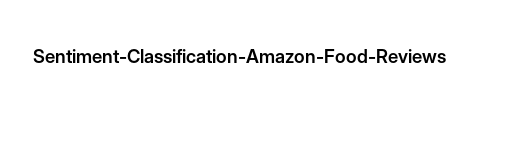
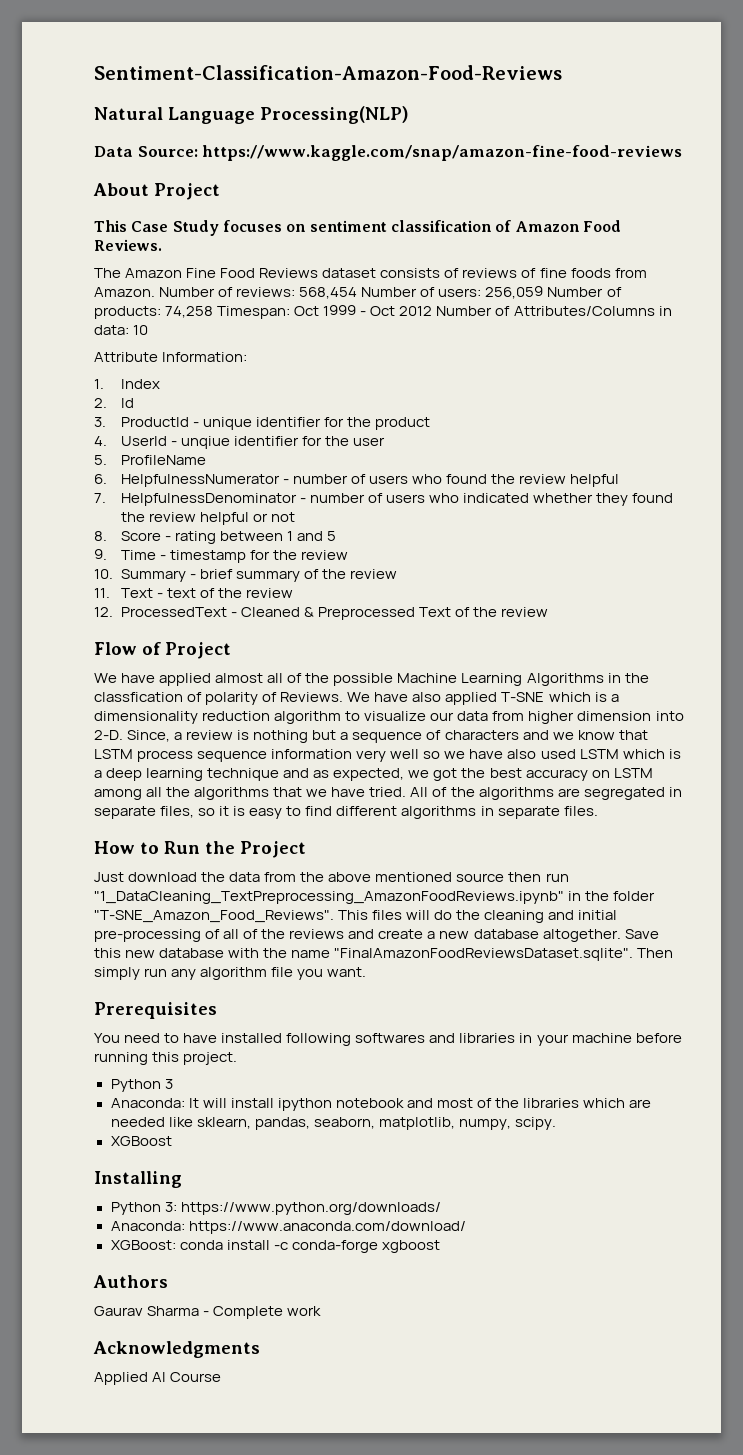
+ Natural Language Processing(NLP)
+ Data Source: https://www.kaggle.com/snap/amazon-fine-food-reviews
+ About Project
+ This Case Study focuses on sentiment classification of Amazon Food Reviews.
+ The Amazon Fine Food Reviews dataset consists of reviews of fine foods from Amazon. Number of reviews: 568,454 Number of users: 256,059 Number of products: 74,258 Timespan: Oct 1999 - Oct 2012 Number of Attributes/Columns in data: 10
+ Attribute Information:
+ 1. Index
+ 2. Id
+ 3. ProductId - unique identifier for the product
+ 4. UserId - unqiue identifier for the user
+ 5. ProfileName
+ 6. HelpfulnessNumerator - number of users who found the review helpful
+ 7. HelpfulnessDenominator - number of users who indicated whether they found the review helpful or not
+ 8. Score - rating between 1 and 5
+ 9. Time - timestamp for the review
+ 10. Summary - brief summary of the review
+ 11. Text - text of the review
+ 12. ProcessedText - Cleaned & Preprocessed Text of the review
+ Flow of Project
+ We have applied almost all of the possible Machine Learning Algorithms in the classfication of polarity of Reviews. We have also applied T-SNE which is a dimensionality reduction algorithm to visualize our data from higher dimension into 2-D. Since, a review is nothing but a sequence of characters and we know that LSTM process sequence information very well so we have also used LSTM which is a deep learning technique and as expected, we got the best accuracy on LSTM among all the algorithms that we have tried. All of the algorithms are segregated in separate files, so it is easy to find different algorithms in separate files.
+ How to Run the Project
+ Just download the data from the above mentioned source then run "1_DataCleaning_TextPreprocessing_AmazonFoodReviews.ipynb" in the folder "T-SNE_Amazon_Food_Reviews". This files will do the cleaning and initial pre-processing of all of the reviews and create a new database altogether. Save this new database with the name "FinalAmazonFoodReviewsDataset.sqlite". Then simply run any algorithm file you want.
+ Prerequisites
+ You need to have installed following softwares and libraries in your machine before running this project.
+ Python 3
+ Anaconda: It will install ipython notebook and most of the libraries which are needed like sklearn, pandas, seaborn, matplotlib, numpy, scipy.
+ XGBoost
+ Installing
+ Python 3: https://www.python.org/downloads/
+ Anaconda: https://www.anaconda.com/download/
+ XGBoost: conda install -c conda-forge xgboost
+ Authors
+ Gaurav Sharma - Complete work
+ Acknowledgments
+ Applied AI Course

